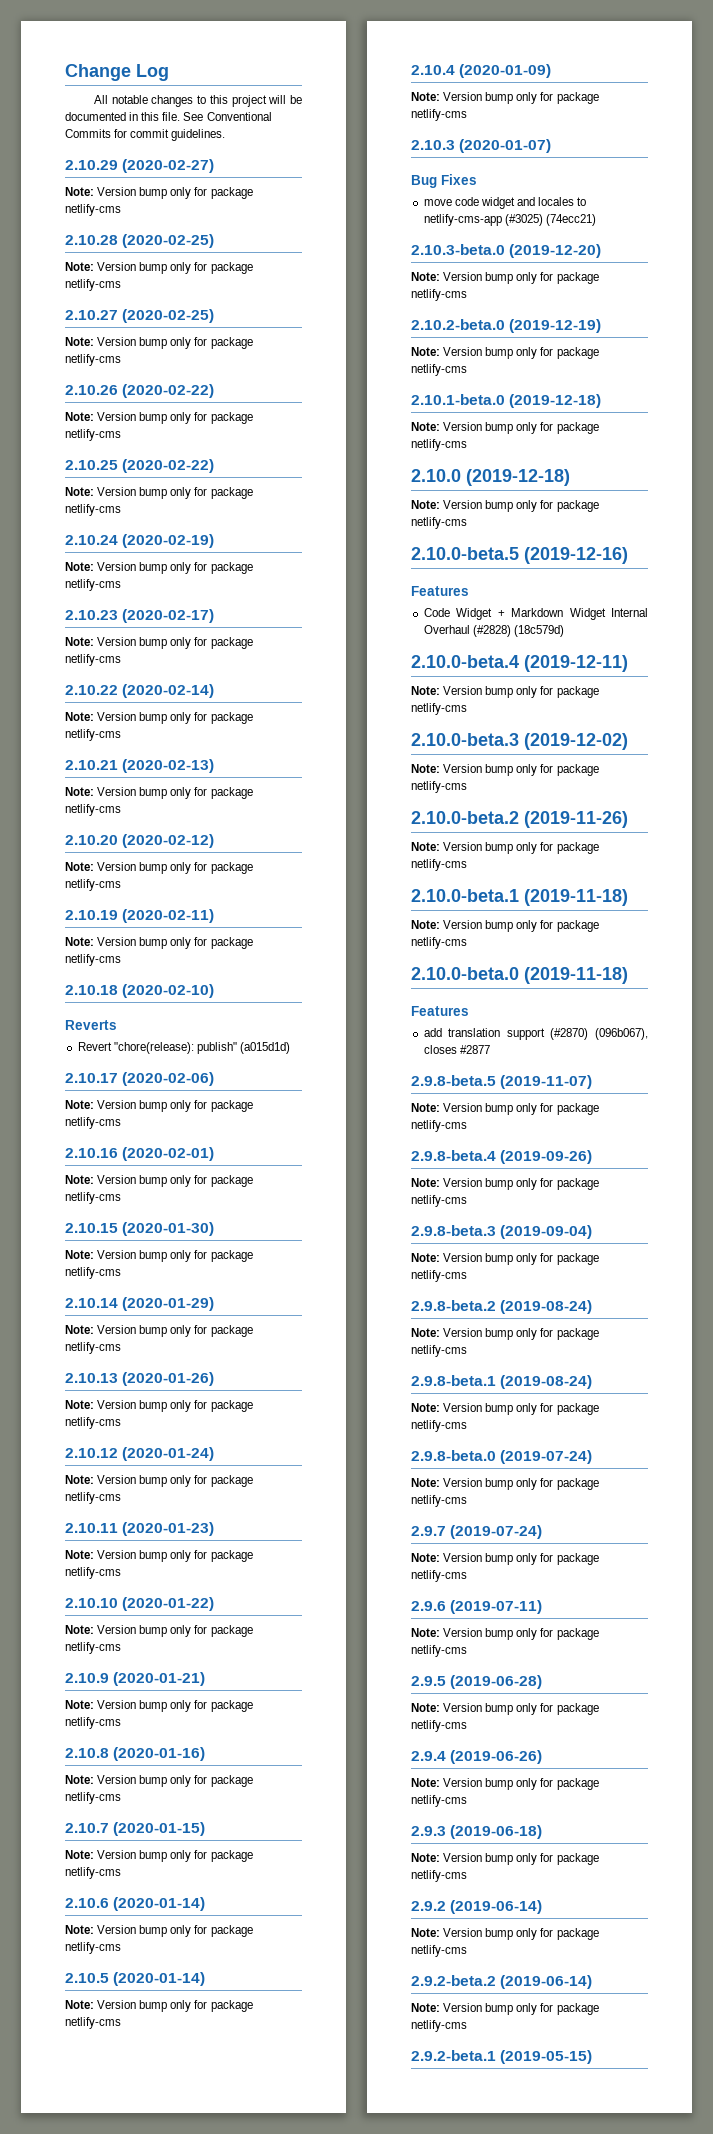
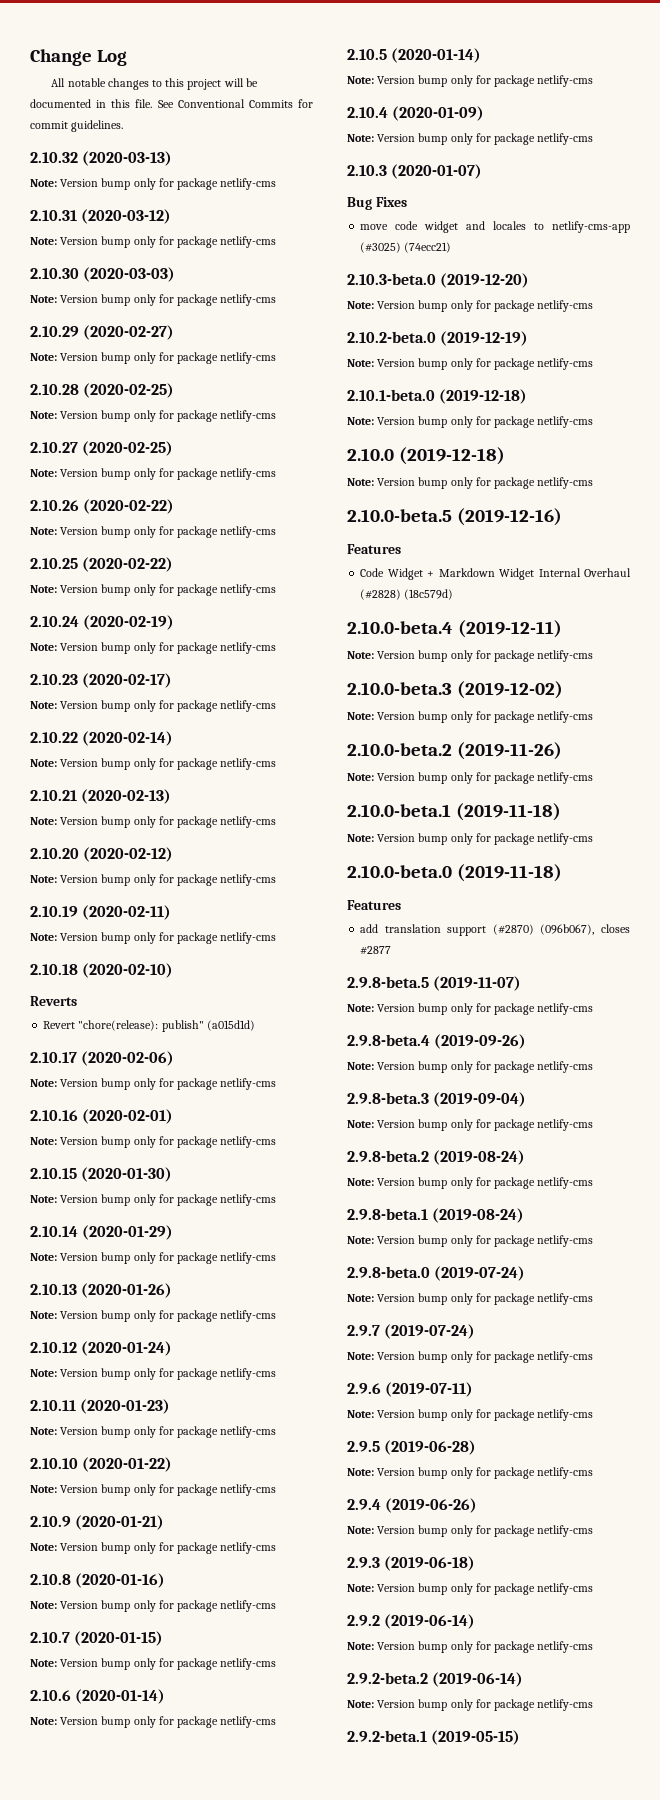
+ 2.10.32 (2020-03-13)
+ Note: Version bump only for package netlify-cms
+ 2.10.31 (2020-03-12)
+ Note: Version bump only for package netlify-cms
+ 2.10.30 (2020-03-03)
+ Note: Version bump only for package netlify-cms

